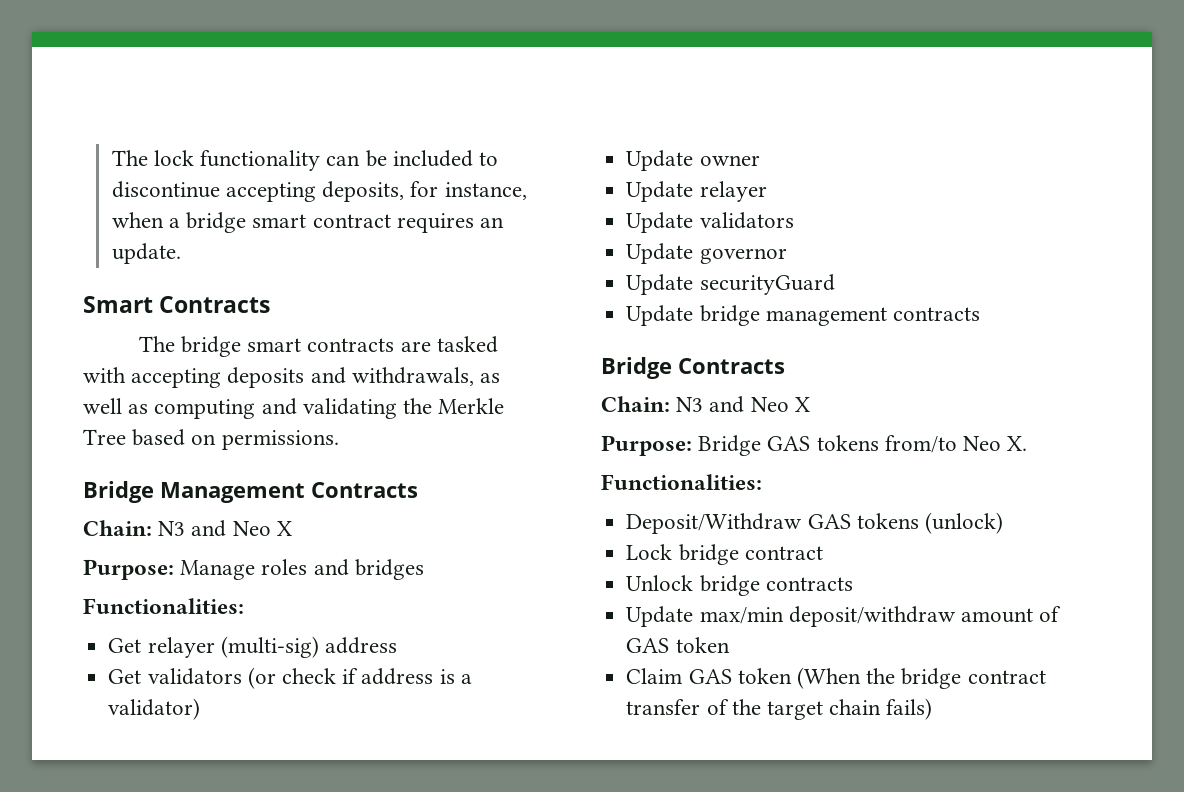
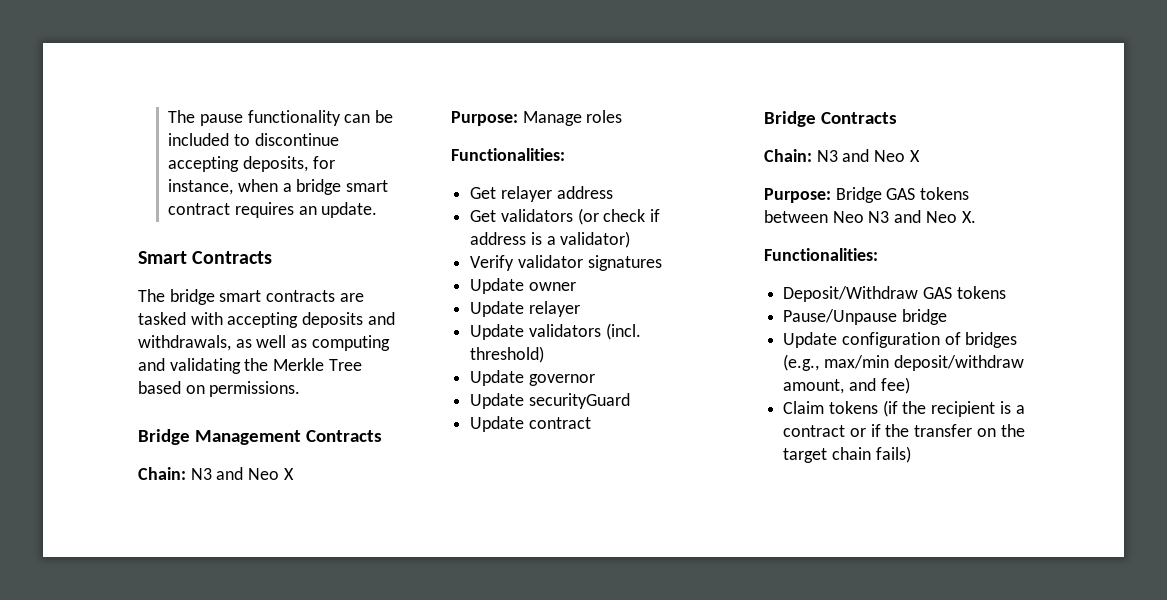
- The lock functionality can be included to discontinue accepting deposits, for instance, when a bridge smart contract requires an update.
+ The pause functionality can be included to discontinue accepting deposits, for instance, when a bridge smart contract requires an update.
- Purpose: Manage roles and bridges
+ Purpose: Manage roles
- Get relayer (multi-sig) address
+ Get relayer address
+ Verify validator signatures
- Update validators
+ Update validators (incl. threshold)
- Update bridge management contracts
+ Update contract
- Purpose: Bridge GAS tokens from/to Neo X.
+ Purpose: Bridge GAS tokens between Neo N3 and Neo X.
- Deposit/Withdraw GAS tokens (unlock)
- Lock bridge contract
- Unlock bridge contracts
- Update max/min deposit/withdraw amount of GAS token
- Claim GAS token (When the bridge contract transfer of the target chain fails)
+ Deposit/Withdraw GAS tokens
+ Pause/Unpause bridge
+ Update configuration of bridges (e.g., max/min deposit/withdraw amount, and fee)
+ Claim tokens (if the recipient is a contract or if the transfer on the target chain fails)

